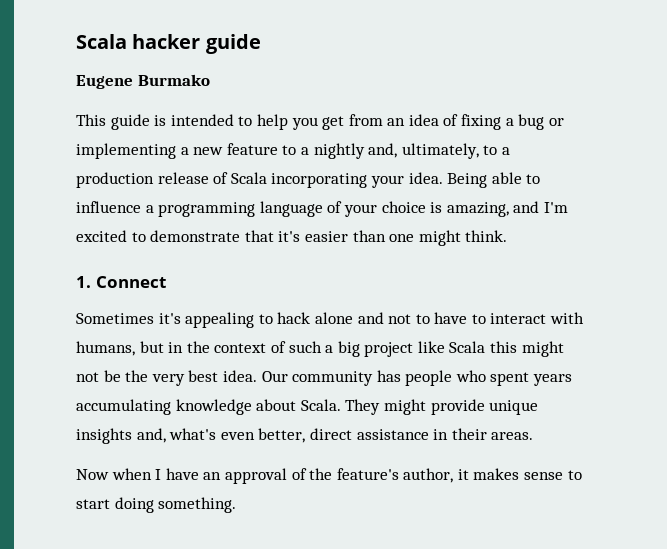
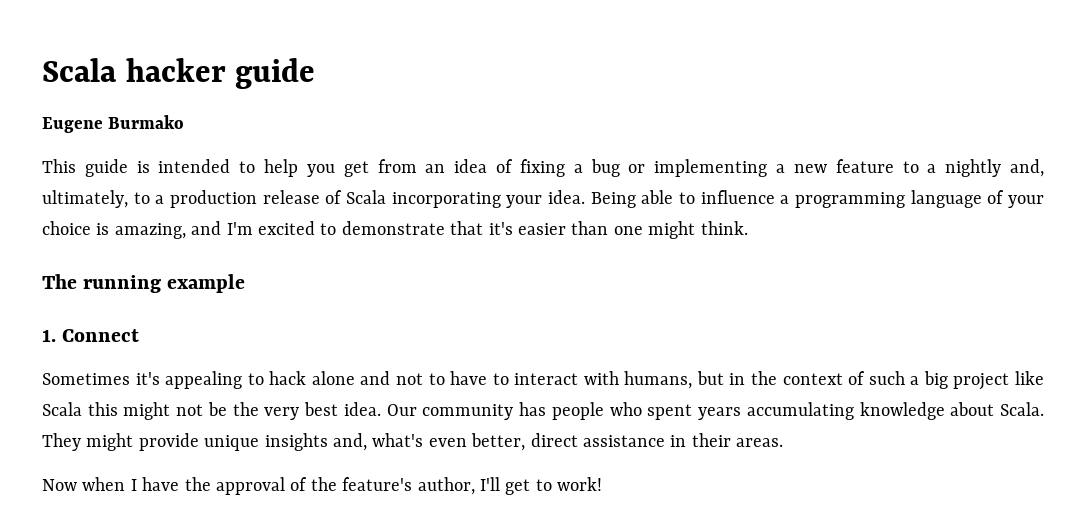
+ The running example
- Now when I have an approval of the feature's author, it makes sense to start doing something.
+ Now when I have the approval of the feature's author, I'll get to work!

